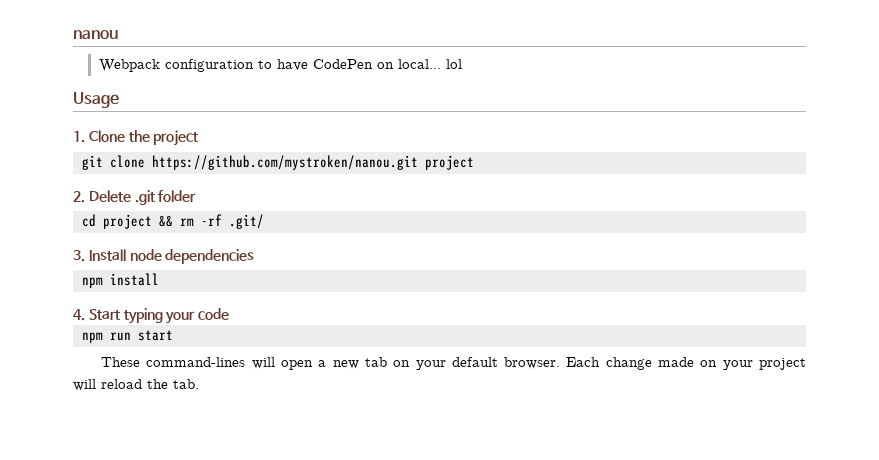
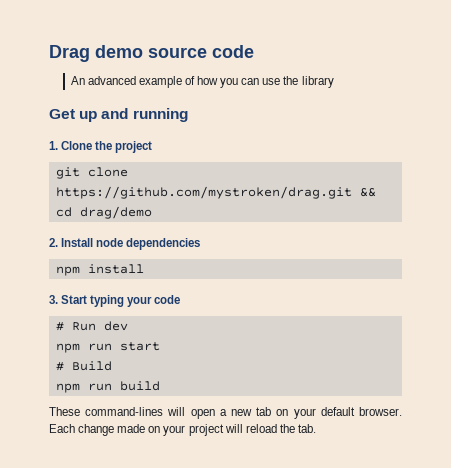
- nanou
- Webpack configuration to have CodePen on local... lol
- Usage
+ Drag demo source code
+ An advanced example of how you can use the library
+ Get up and running
- git clone https://github.com/mystroken/nanou.git project
- 2. Delete .git folder
- cd project && rm -rf .git/
- 3. Install node dependencies
+ git clone https://github.com/mystroken/drag.git && cd drag/demo
+ 2. Install node dependencies
- 4. Start typing your code
+ 3. Start typing your code
+ # Run dev
+ # Build
+ npm run build

